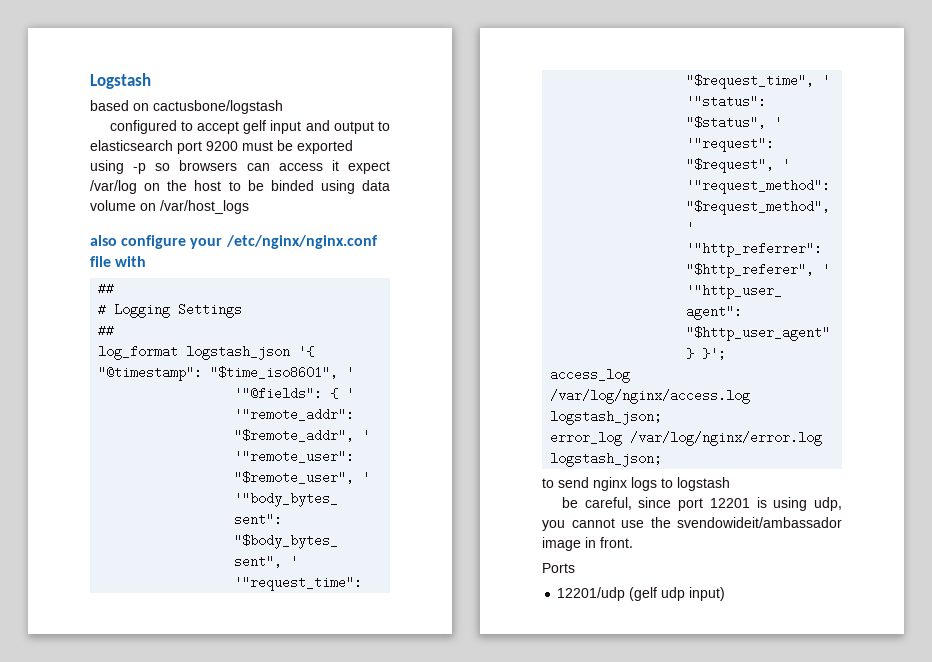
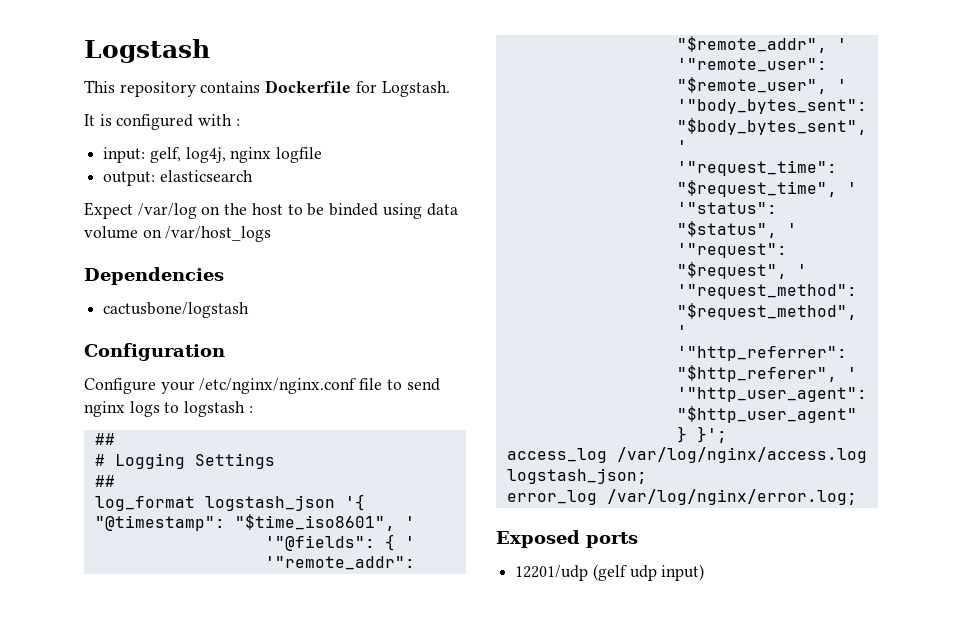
- based on cactusbone/logstash
- configured to accept gelf input and output to elasticsearch port 9200 must be exported using -p so browsers can access it expect /var/log on the host to be binded using data volume on /var/host_logs
+ This repository contains Dockerfile for Logstash.
+ It is configured with :
+ input: gelf, log4j, nginx logfile
+ output: elasticsearch
+ Expect /var/log on the host to be binded using data volume on /var/host_logs
- also configure your /etc/nginx/nginx.conf file with
+ Dependencies
+ cactusbone/logstash
+ Configuration
+ Configure your /etc/nginx/nginx.conf file to send nginx logs to logstash :
- error_log /var/log/nginx/error.log logstash_json;
- to send nginx logs to logstash
- be careful, since port 12201 is using udp, you cannot use the svendowideit/ambassador image in front.
- Ports
+ error_log /var/log/nginx/error.log;
+ Exposed ports

